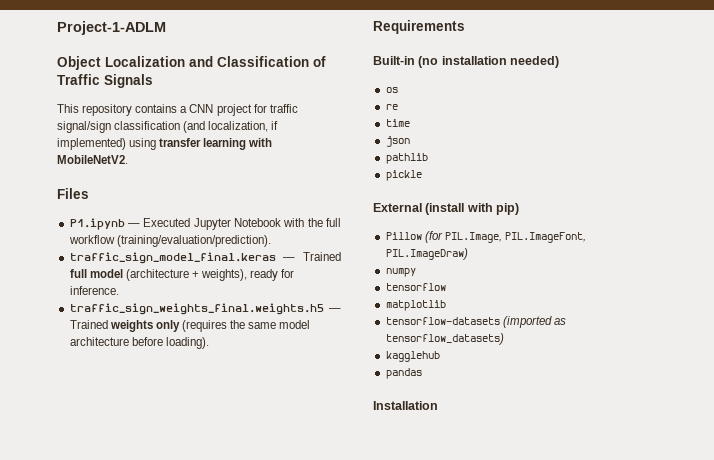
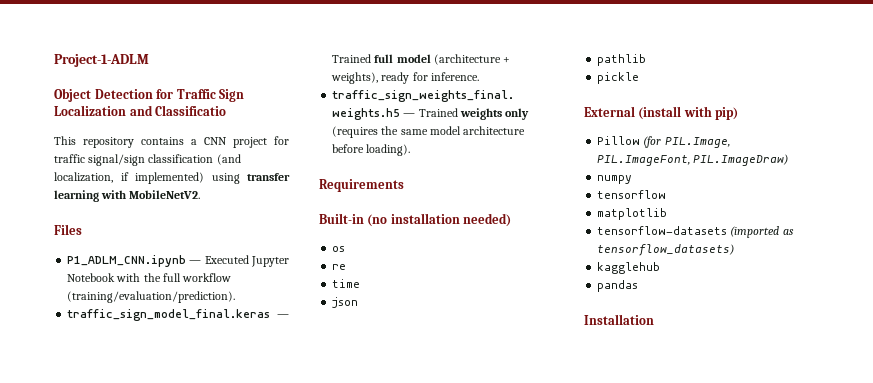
- Object Localization and Classification of Traffic Signals
+ Object Detection for Traffic Sign Localization and Classificatio
- P1.ipynb — Executed Jupyter Notebook with the full workflow (training/evaluation/prediction).
+ P1_ADLM_CNN.ipynb — Executed Jupyter Notebook with the full workflow (training/evaluation/prediction).

